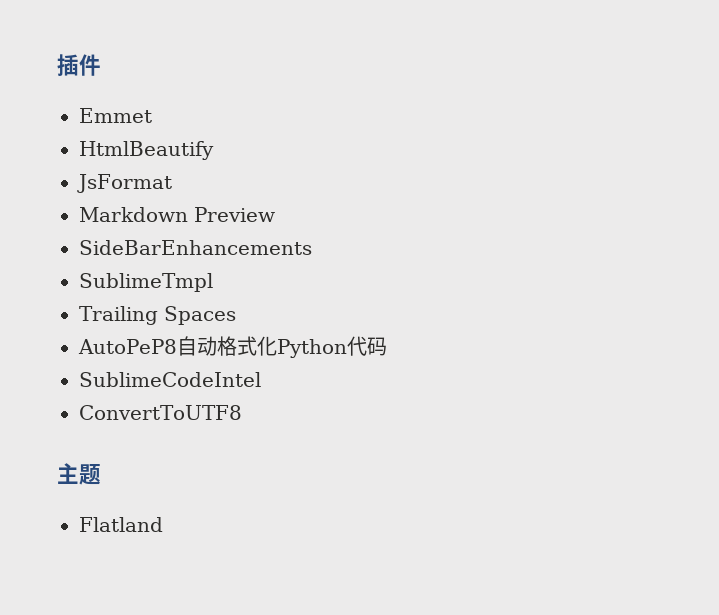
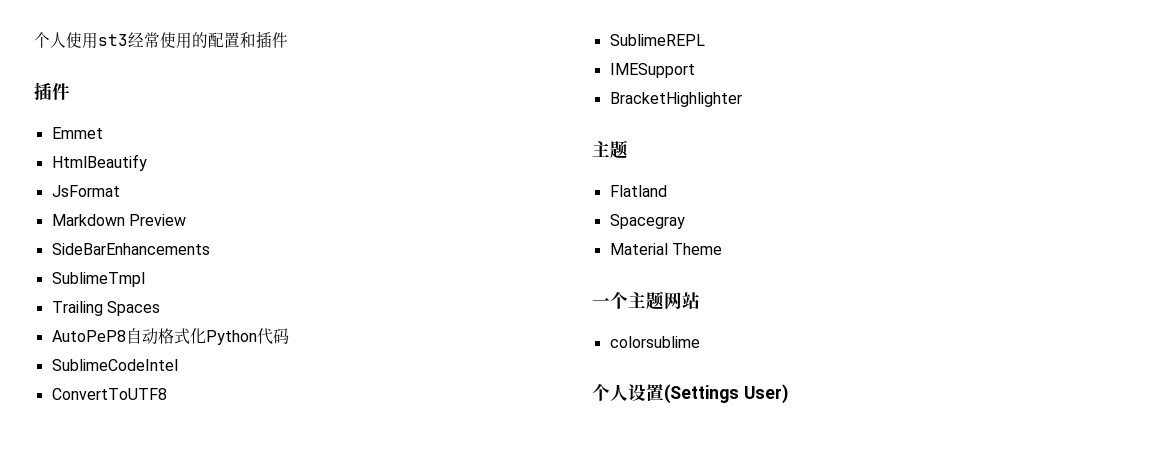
+ 个人使用st3经常使用的配置和插件
+ SublimeREPL
+ IMESupport
+ BracketHighlighter
+ Spacegray
+ Material Theme
+ 一个主题网站
+ colorsublime
+ 个人设置(Settings User)

